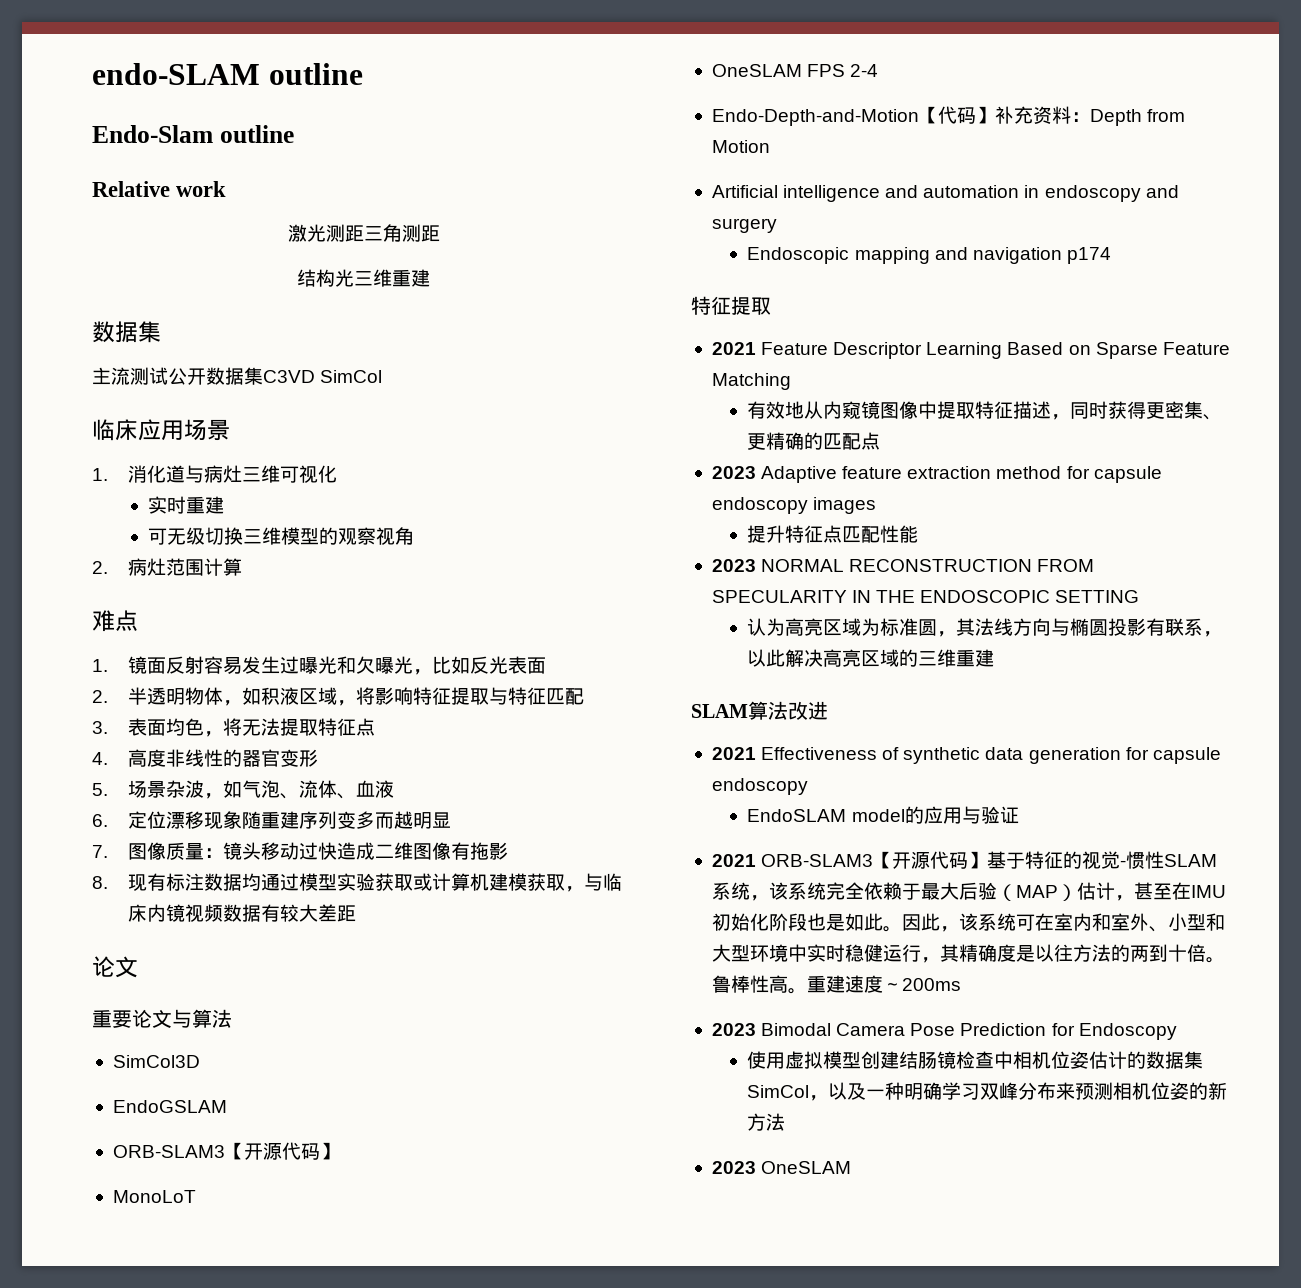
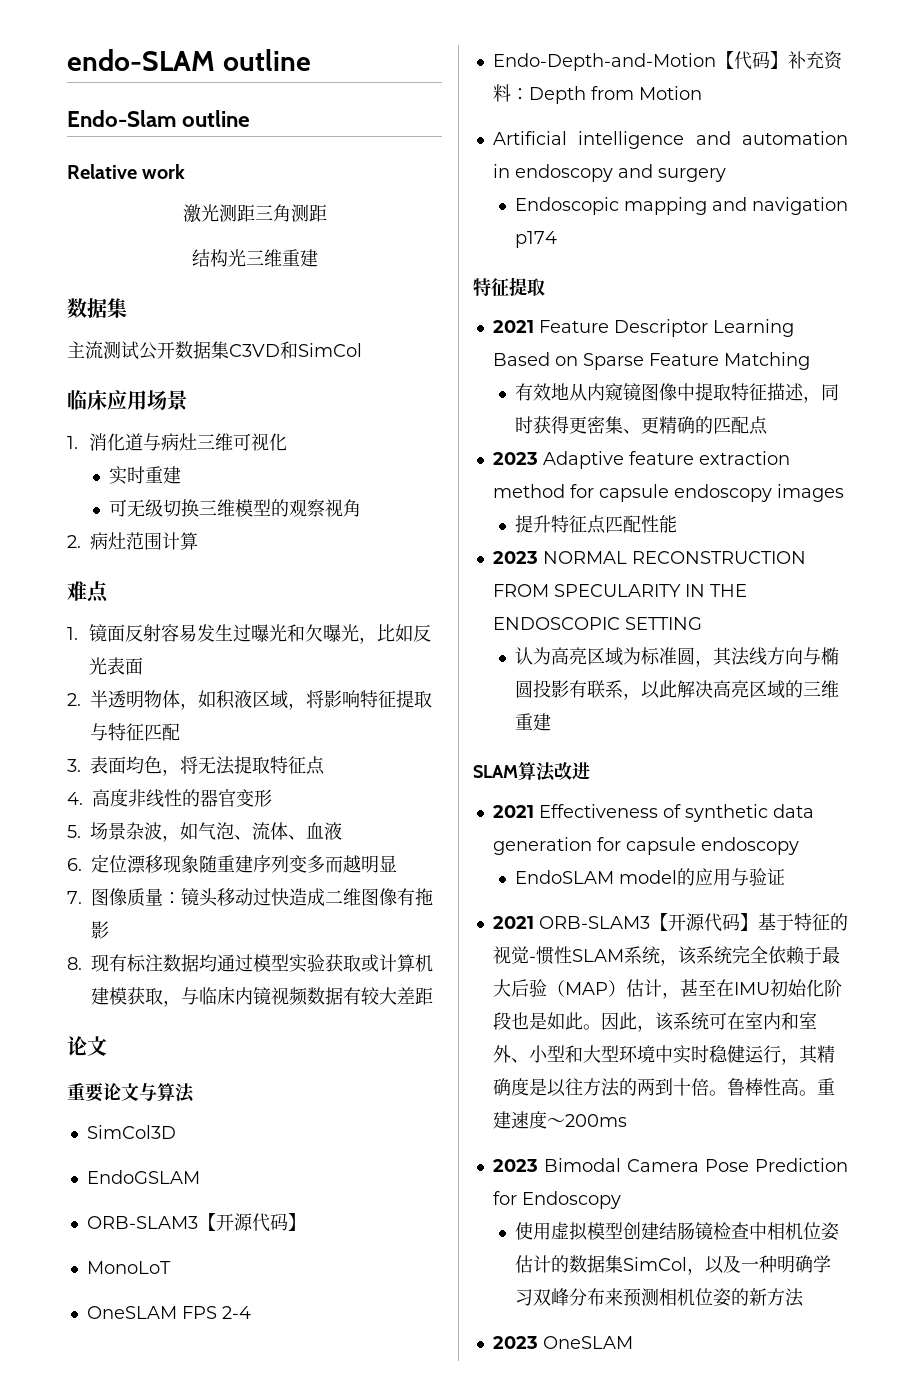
- 主流测试公开数据集C3VD SimCol
+ 主流测试公开数据集C3VD和SimCol

